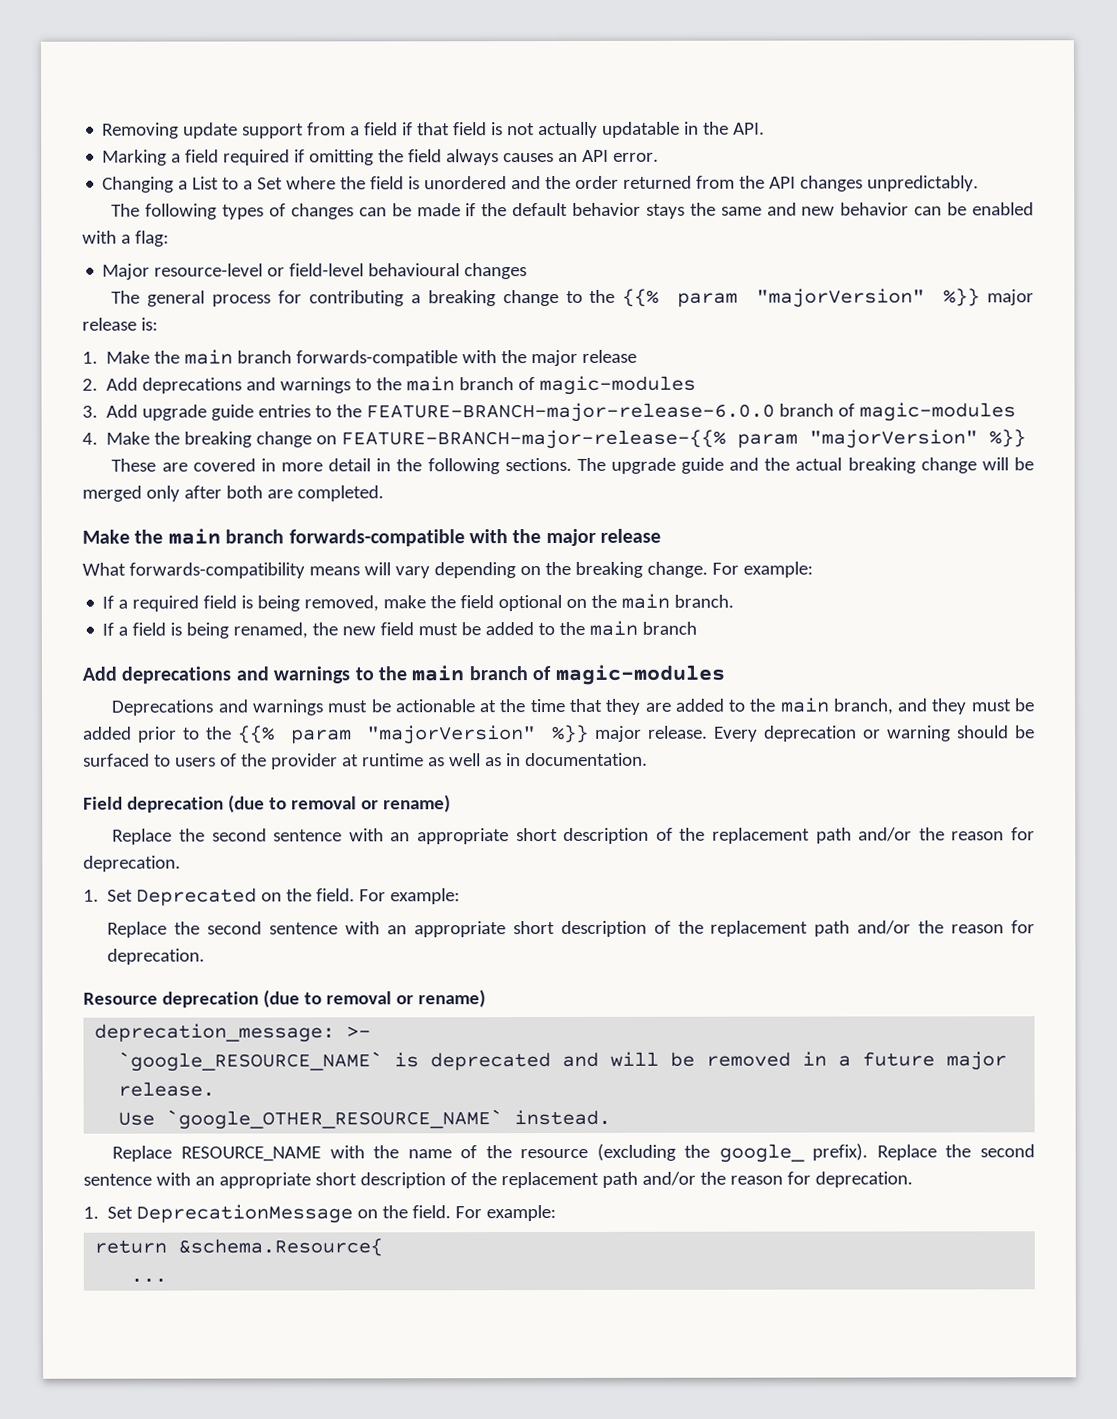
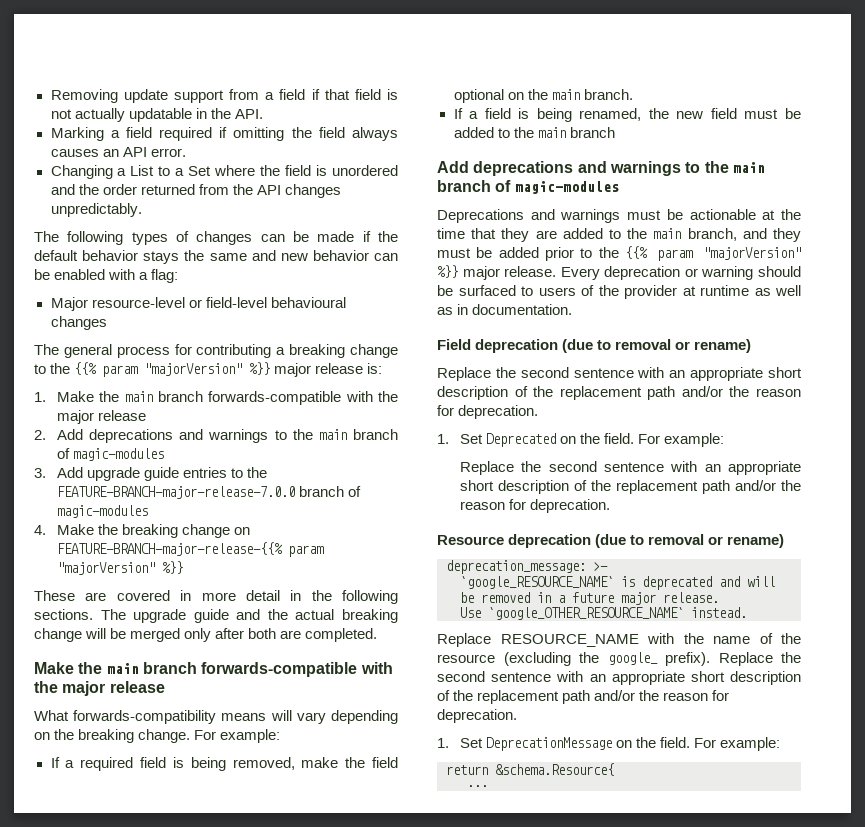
- 3. Add upgrade guide entries to the FEATURE-BRANCH-major-release-6.0.0 branch of magic-modules
+ 3. Add upgrade guide entries to the FEATURE-BRANCH-major-release-7.0.0 branch of magic-modules

